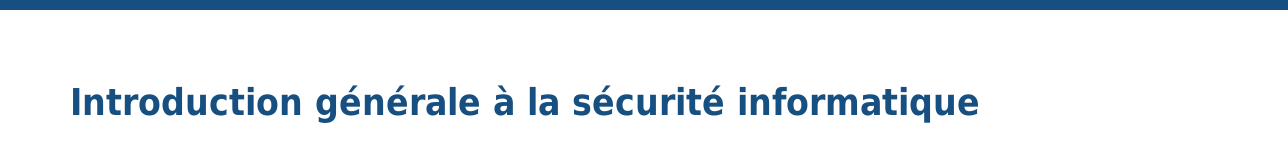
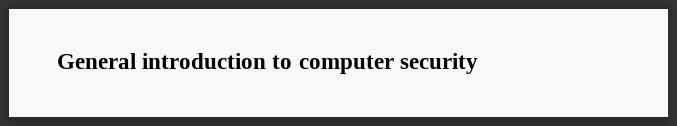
- Introduction générale à la sécurité informatique
+ General introduction to computer security

